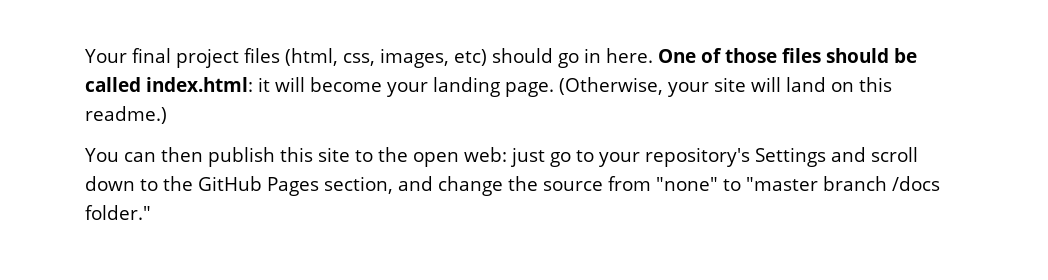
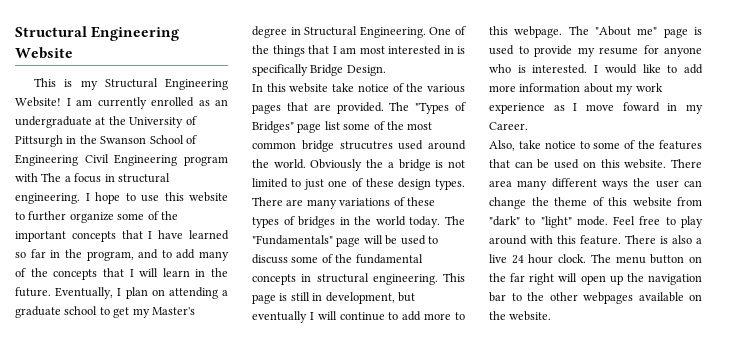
- Your final project files (html, css, images, etc) should go in here. One of those files should be called index.html: it will become your landing page. (Otherwise, your site will land on this readme.)
- You can then publish this site to the open web: just go to your repository's Settings and scroll down to the GitHub Pages section, and change the source from "none" to "master branch /docs folder."
+ Structural Engineering Website
+ This is my Structural Engineering Website! I am currently enrolled as an undergraduate at the University of Pittsurgh in the Swanson School of Engineering Civil Engineering program with The a focus in structural engineering. I hope to use this website to further organize some of the important concepts that I have learned so far in the program, and to add many of the concepts that I will learn in the future. Eventually, I plan on attending a graduate school to get my Master's degree in Structural Engineering. One of the things that I am most interested in is specifically Bridge Design.
+ In this website take notice of the various pages that are provided. The "Types of Bridges" page list some of the most common bridge strucutres used around the world. Obviously the a bridge is not limited to just one of these design types. There are many variations of these types of bridges in the world today. The "Fundamentals" page will be used to discuss some of the fundamental concepts in structural engineering. This page is still in development, but eventually I will continue to add more to this webpage. The "About me" page is used to provide my resume for anyone who is interested. I would like to add more information about my work experience as I move foward in my Career.
+ Also, take notice to some of the features that can be used on this website. There area many different ways the user can change the theme of this website from "dark" to "light" mode. Feel free to play around with this feature. There is also a live 24 hour clock. The menu button on the far right will open up the navigation bar to the other webpages available on the website.

